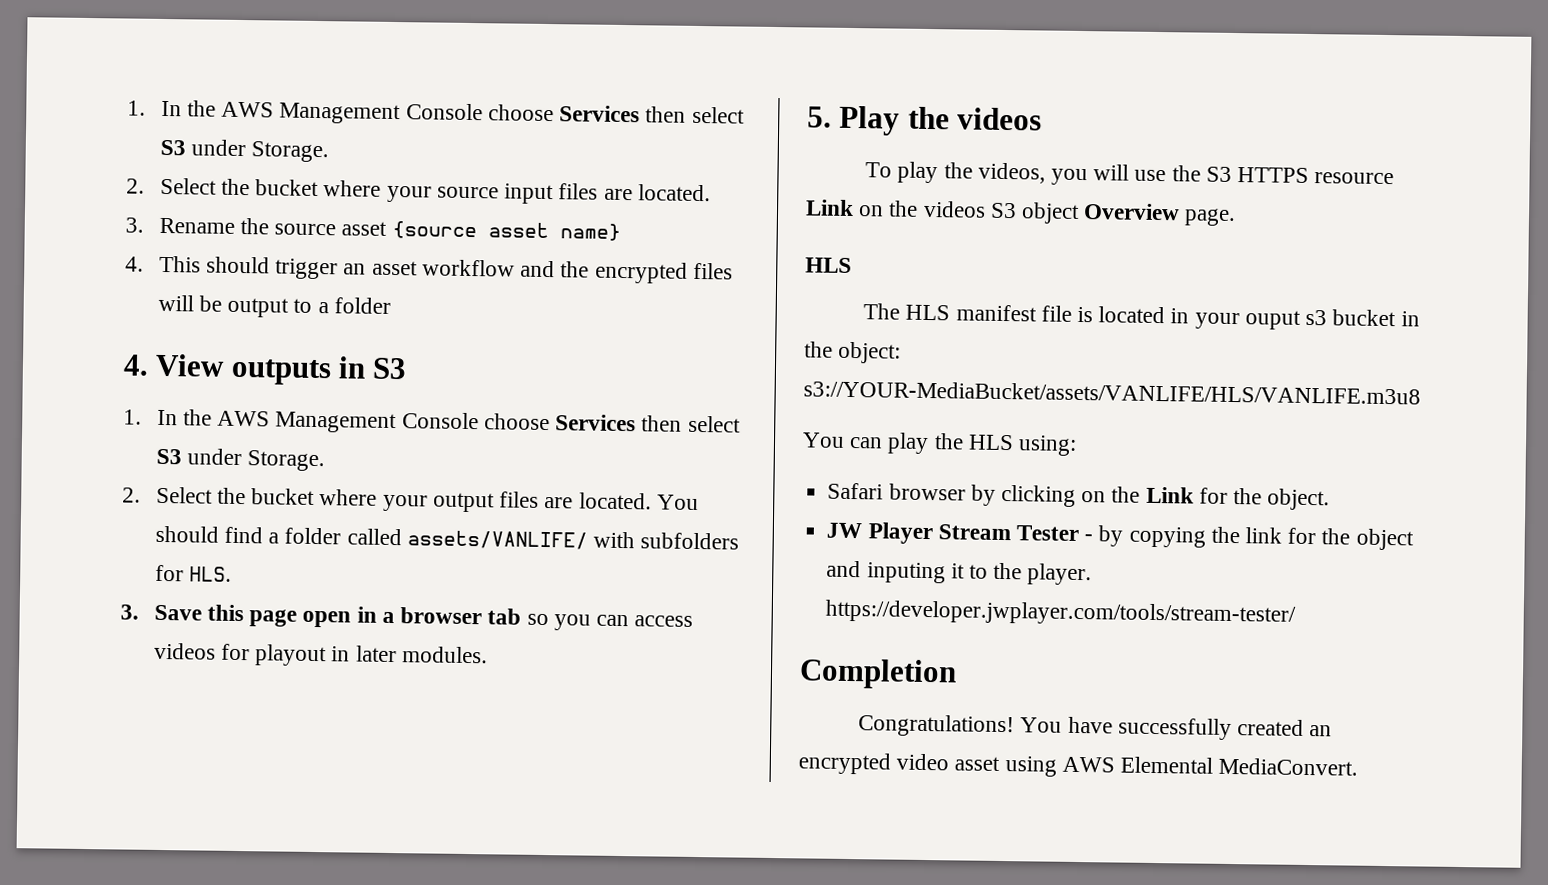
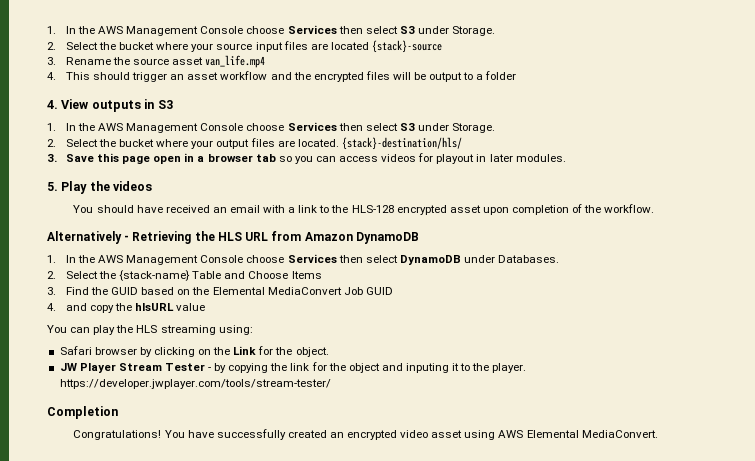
- 2. Select the bucket where your source input files are located.
+ 2. Select the bucket where your source input files are located {stack}-source
- 3. Rename the source asset {source asset name}
+ 3. Rename the source asset van_life.mp4
- You should find a folder called assets/VANLIFE/ with subfolders for HLS.
+ {stack}-destination/hls/
- To play the videos, you will use the S3 HTTPS resource Link on the videos S3 object Overview page.
- HLS
- The HLS manifest file is located in your ouput s3 bucket in the object: s3://YOUR-MediaBucket/assets/VANLIFE/HLS/VANLIFE.m3u8
+ You should have received an email with a link to the HLS-128 encrypted asset upon completion of the workflow.
+ Alternatively - Retrieving the HLS URL from Amazon DynamoDB
+ 1. In the AWS Management Console choose Services then select DynamoDB under Databases.
+ 2. Select the {stack-name} Table and Choose Items
+ 3. Find the GUID based on the Elemental MediaConvert Job GUID
+ 4. and copy the hlsURL value
- You can play the HLS using:
+ You can play the HLS streaming using:

